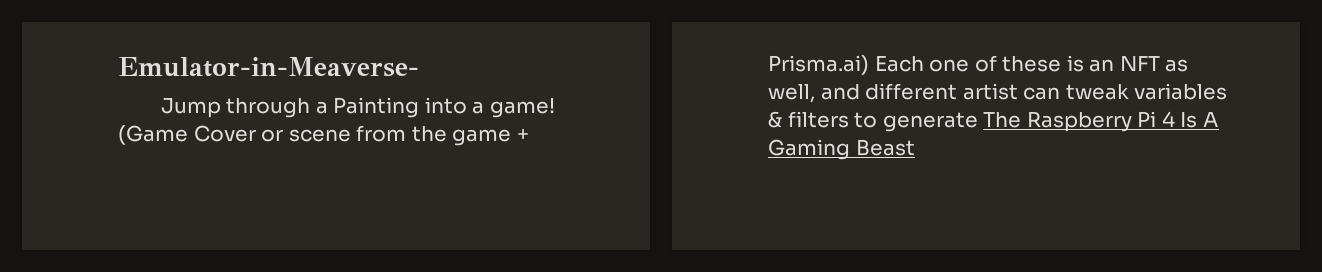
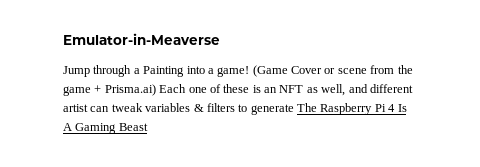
- Emulator-in-Meaverse-
+ Emulator-in-Meaverse

